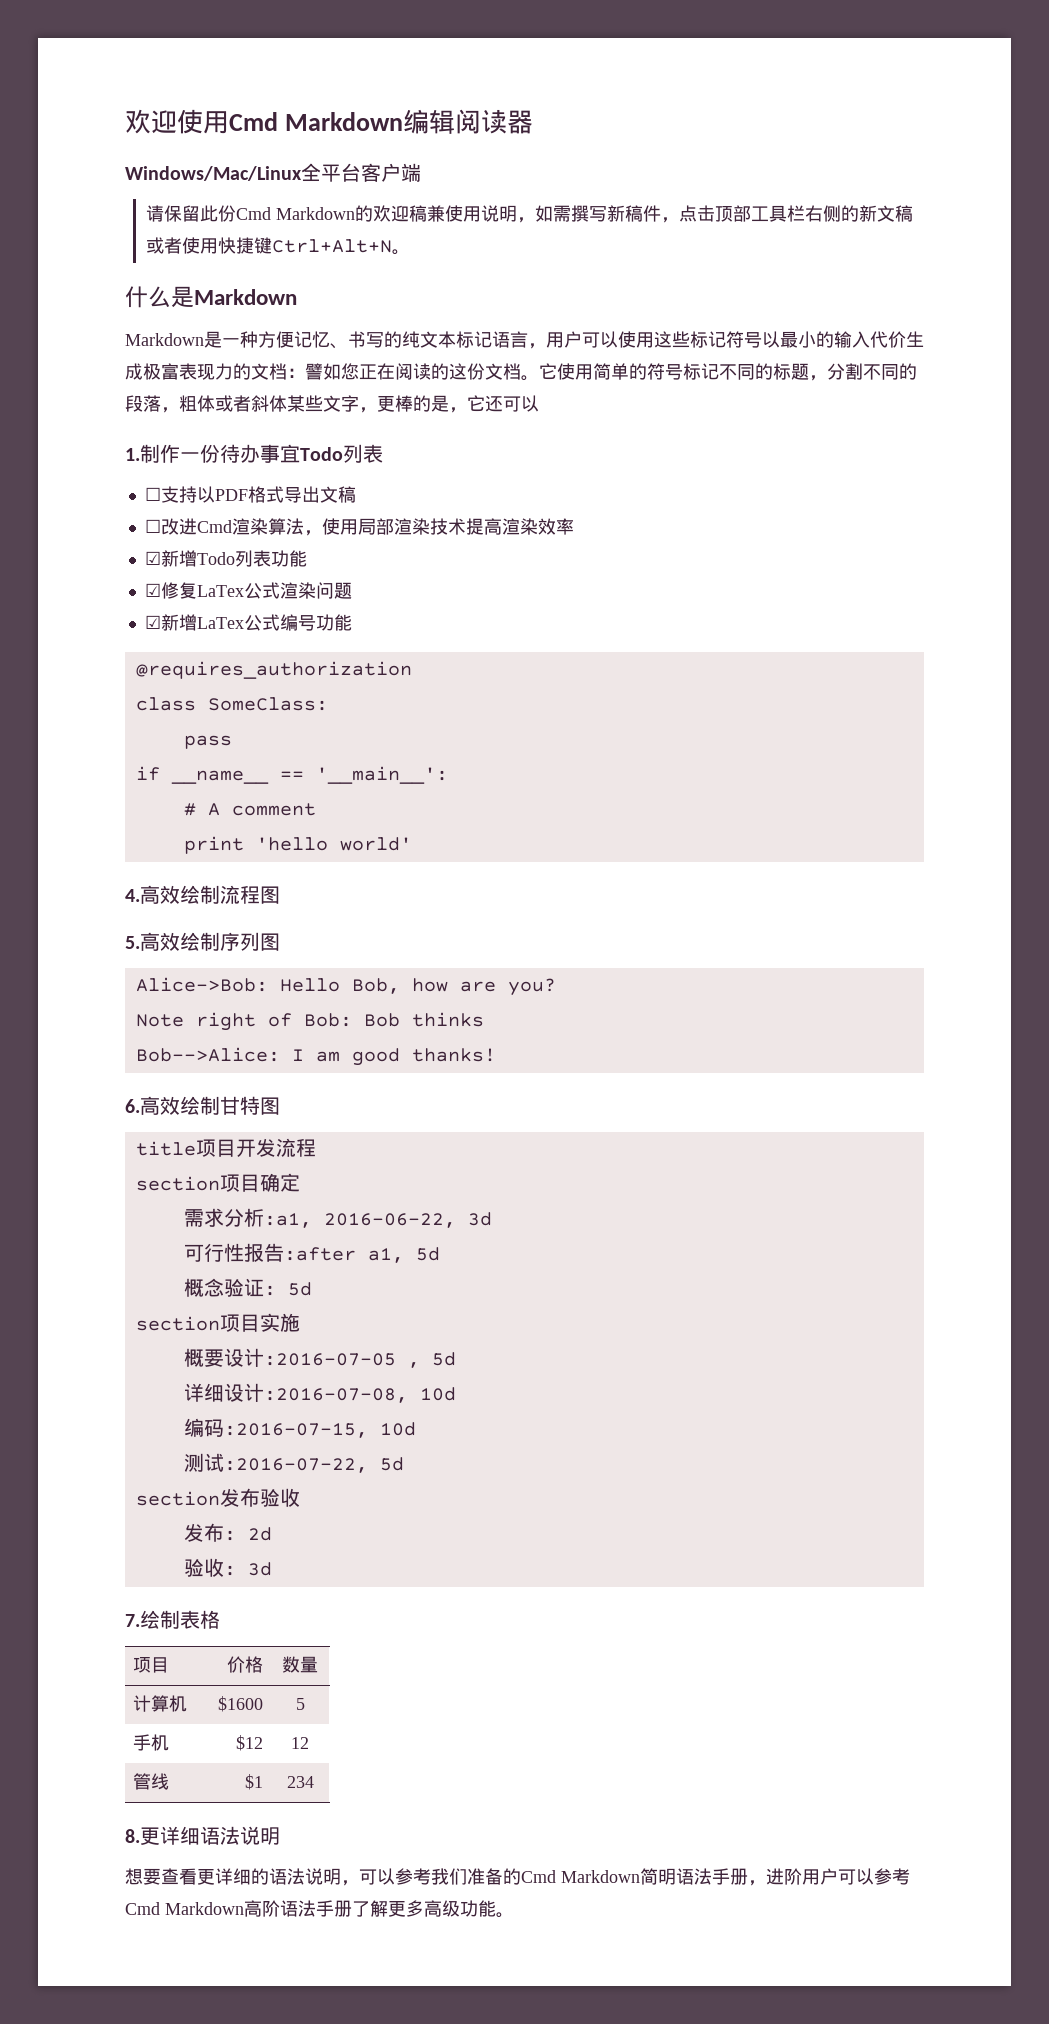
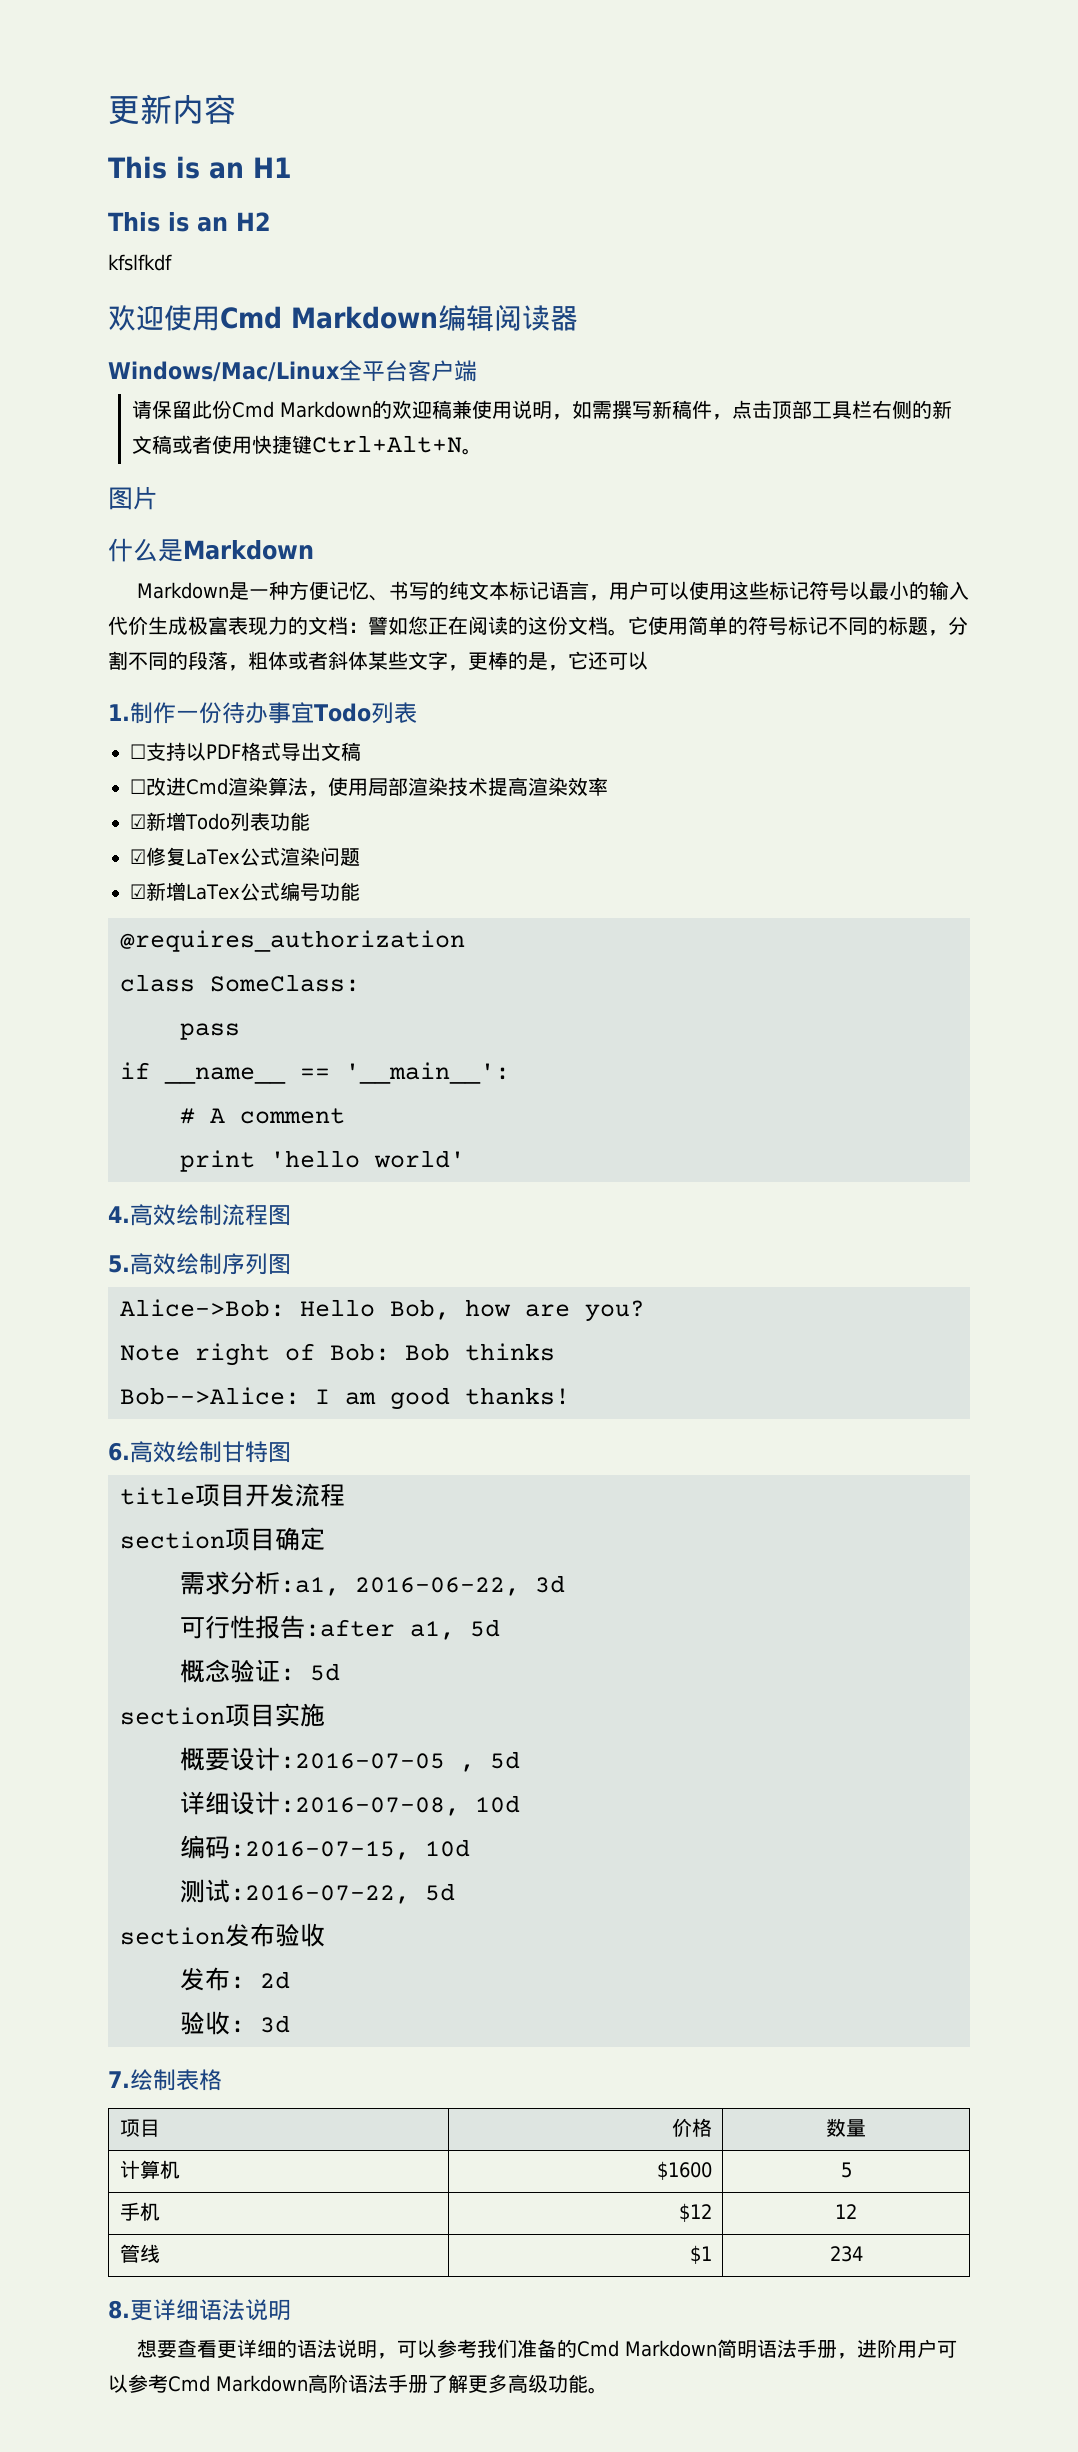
+ 更新内容
+ This is an H1
+ This is an H2
+ kfslfkdf
+ 图片

